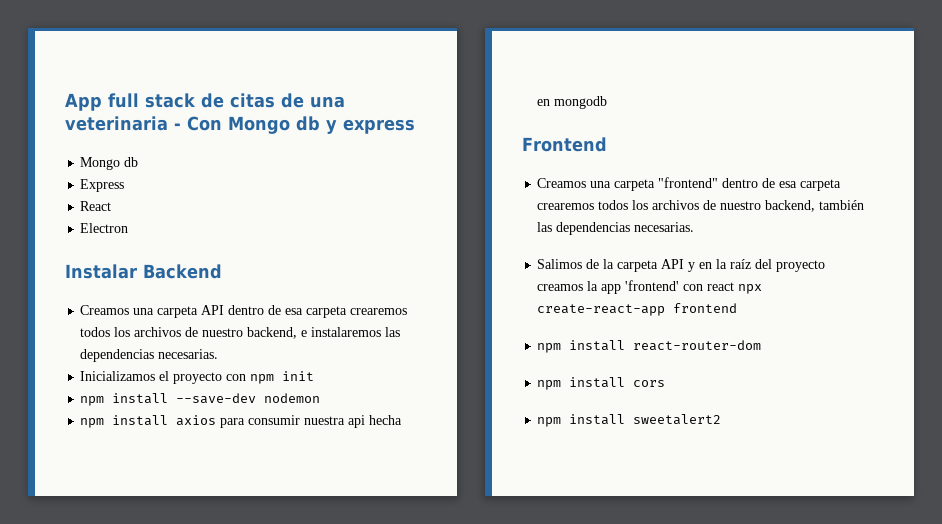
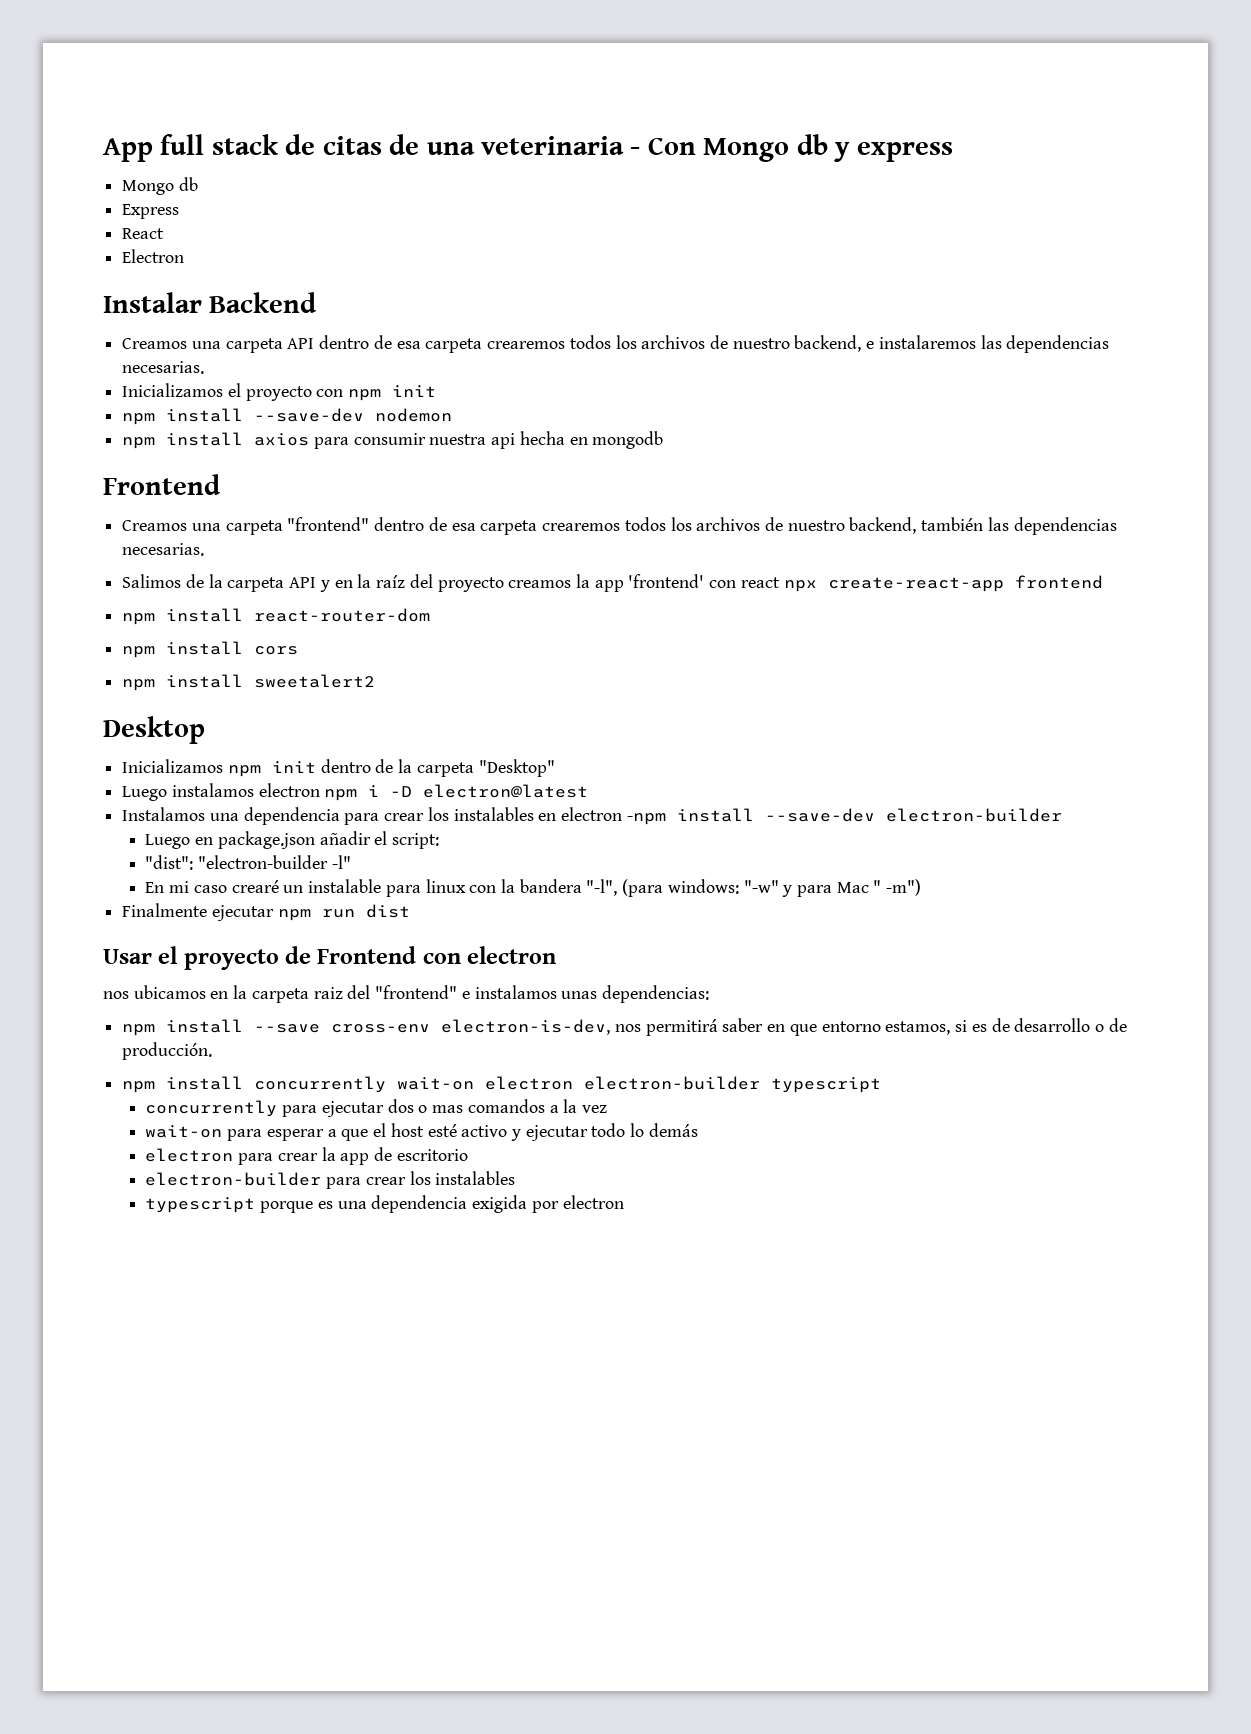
+ Desktop
+ Inicializamos npm init dentro de la carpeta "Desktop"
+ Luego instalamos electron npm i -D electron@latest
+ Instalamos una dependencia para crear los instalables en electron -npm install --save-dev electron-builder
+ Luego en package.json añadir el script:
+ "dist": "electron-builder -l"
+ En mi caso crearé un instalable para linux con la bandera "-l", (para windows: "-w" y para Mac " -m")
+ Finalmente ejecutar npm run dist
+ Usar el proyecto de Frontend con electron
+ nos ubicamos en la carpeta raiz del "frontend" e instalamos unas dependencias:
+ npm install --save cross-env electron-is-dev, nos permitirá saber en que entorno estamos, si es de desarrollo o de producción.
+ npm install concurrently wait-on electron electron-builder typescript
+ concurrently para ejecutar dos o mas comandos a la vez
+ wait-on para esperar a que el host esté activo y ejecutar todo lo demás
+ electron para crear la app de escritorio
+ electron-builder para crear los instalables
+ typescript porque es una dependencia exigida por electron

